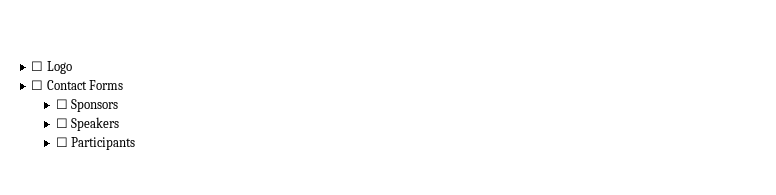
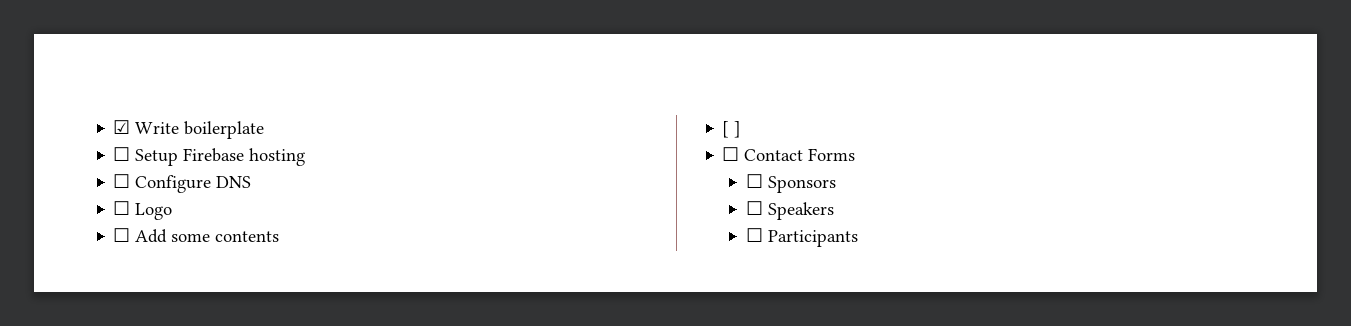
+ ☑ Write boilerplate
+ ☐ Setup Firebase hosting
+ ☐ Configure DNS
  ☐ Logo
+ ☐ Add some contents
+ [ ]

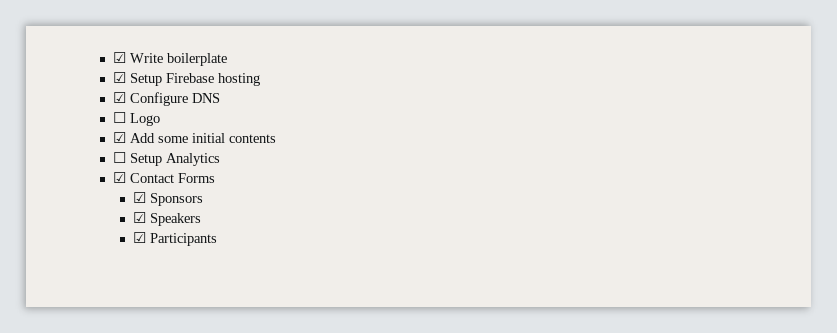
- ☐ Setup Firebase hosting
+ ☑ Setup Firebase hosting
- ☐ Configure DNS
+ ☑ Configure DNS
- ☐ Add some contents
+ ☑ Add some initial contents
- [ ]
- ☐ Contact Forms
+ ☐ Setup Analytics
+ ☑ Contact Forms
- ☐ Sponsors
+ ☑ Sponsors
- ☐ Speakers
+ ☑ Speakers
- ☐ Participants
+ ☑ Participants

